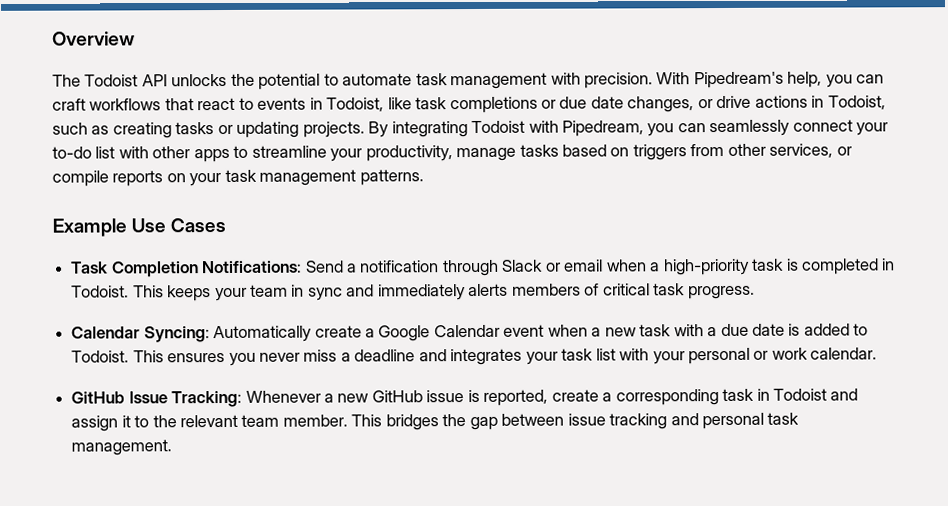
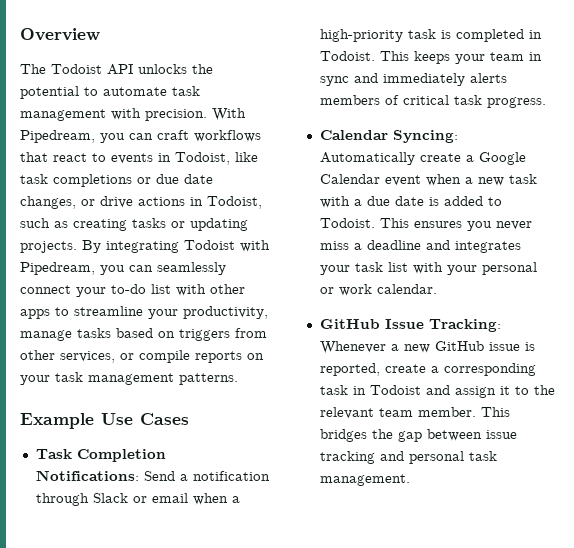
- With Pipedream's help, you can craft workflows that react to events in Todoist, like task completions or due date changes, or drive actions in Todoist, such as creating tasks or updating projects.
+ With Pipedream, you can craft workflows that react to events in Todoist, like task completions or due date changes, or drive actions in Todoist, such as creating tasks or updating projects.

